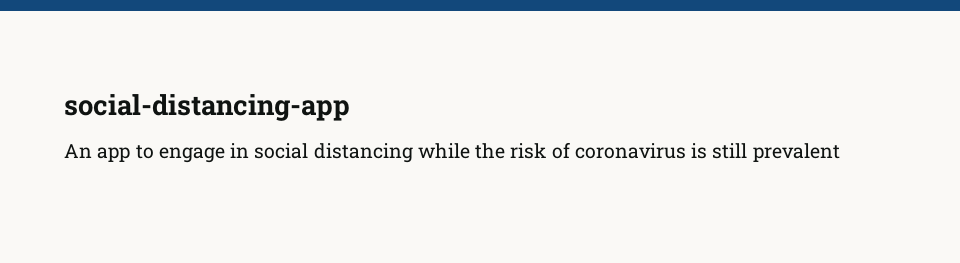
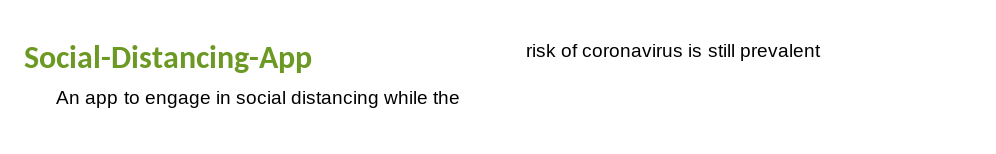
- social-distancing-app
+ Social-Distancing-App

